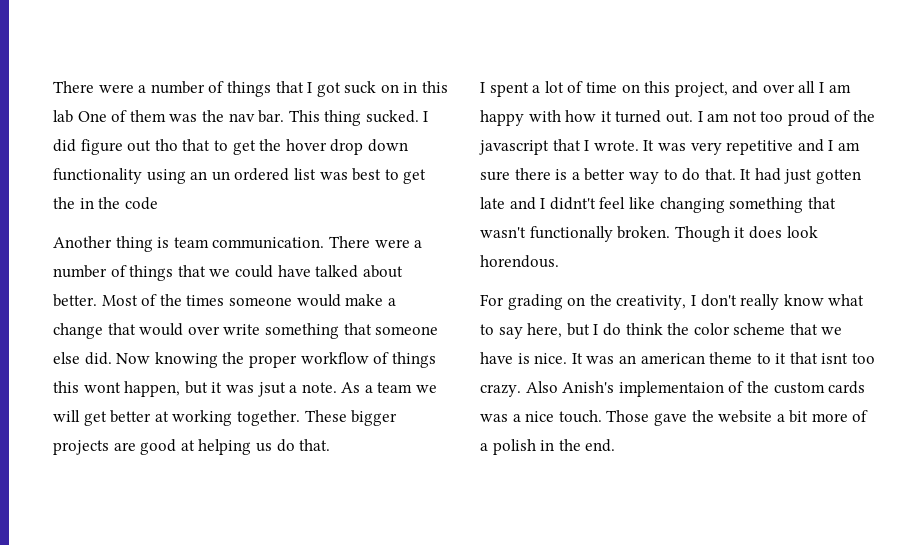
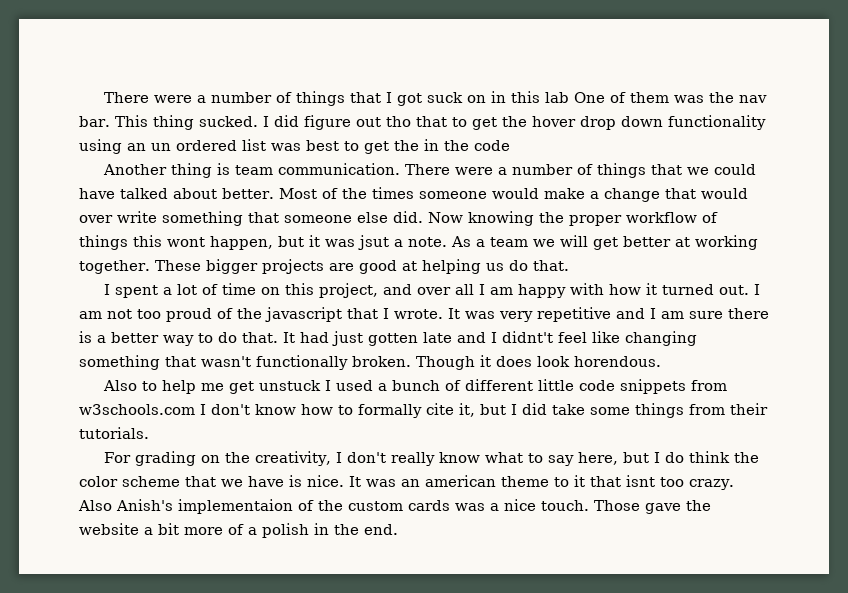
+ Also to help me get unstuck I used a bunch of different little code snippets from w3schools.com I don't know how to formally cite it, but I did take some things from their tutorials.

